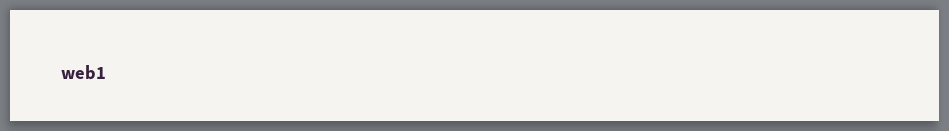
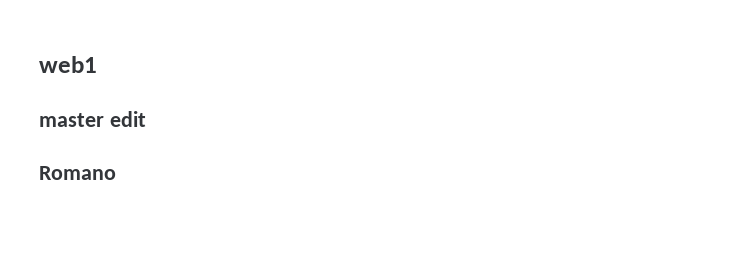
+ master edit
+ Romano

